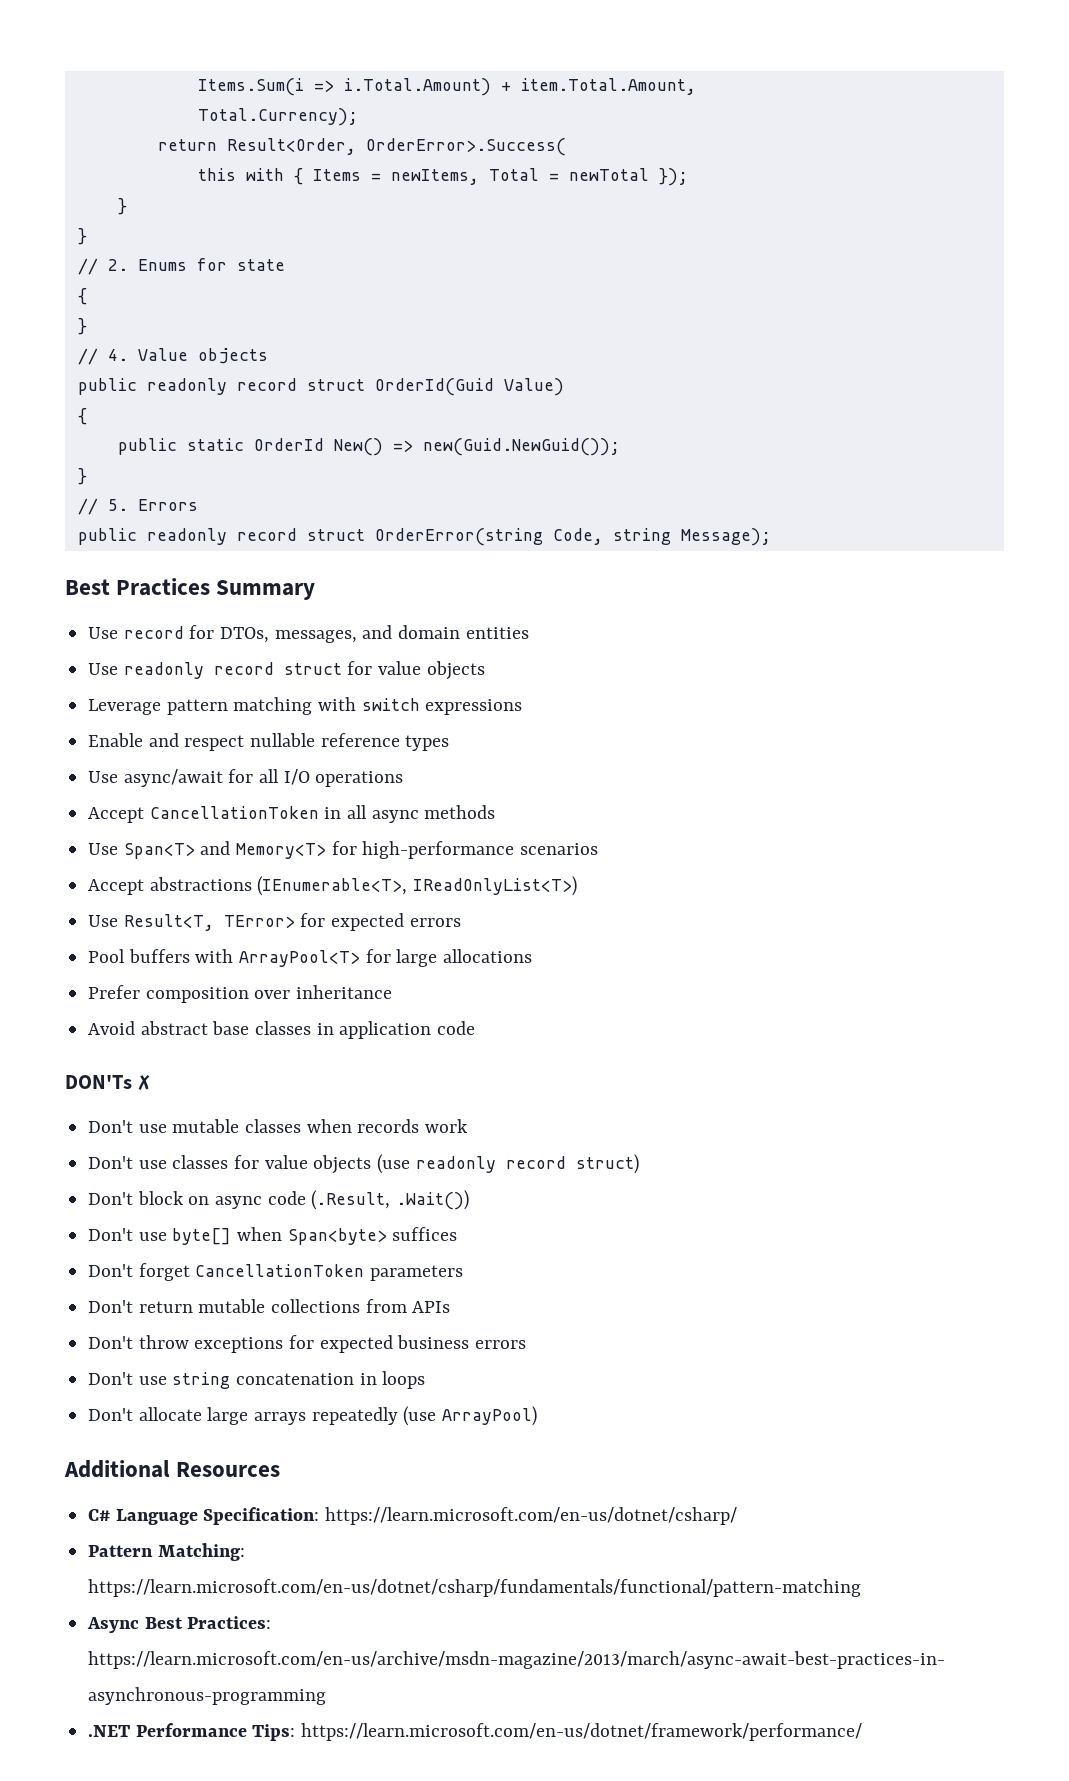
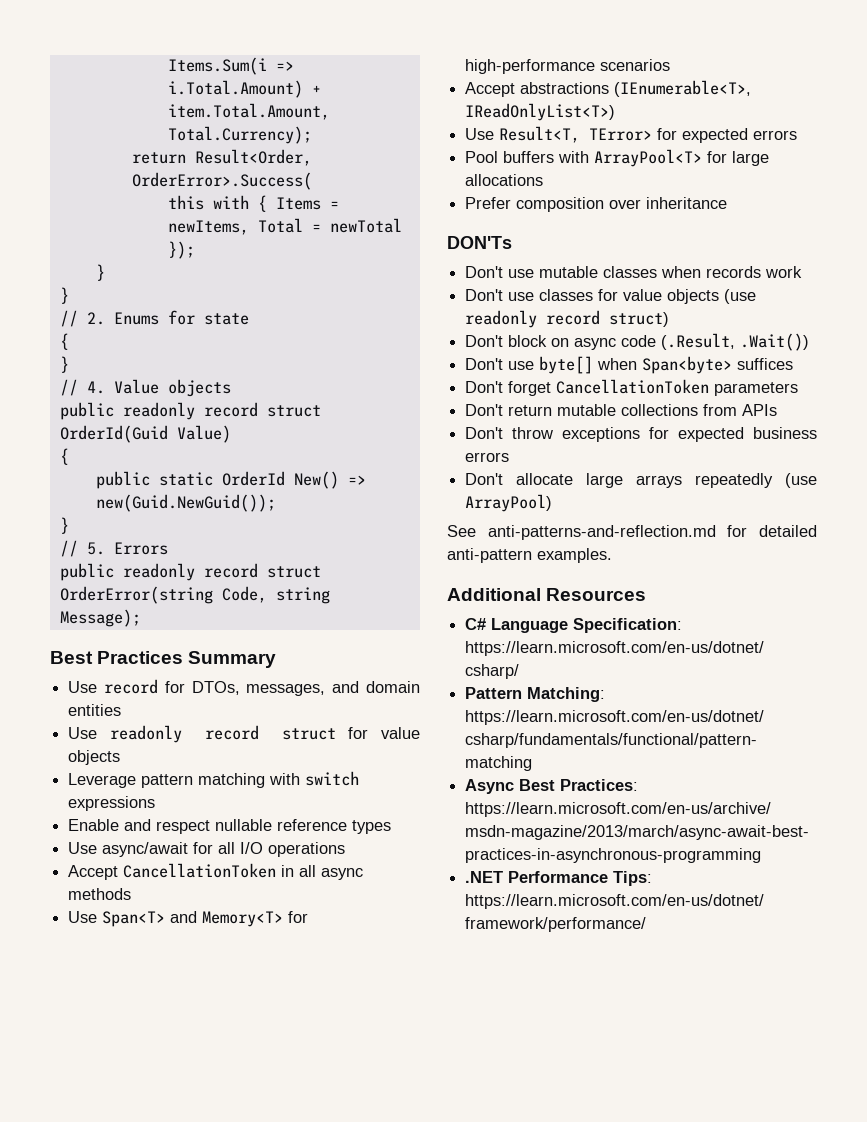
- Avoid abstract base classes in application code
- DON'Ts ✗
+ DON'Ts
- Don't use string concatenation in loops
+ See anti-patterns-and-reflection.md for detailed anti-pattern examples.

